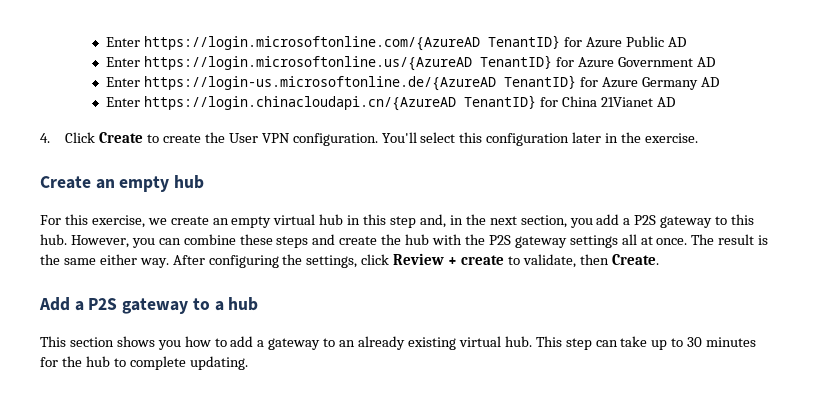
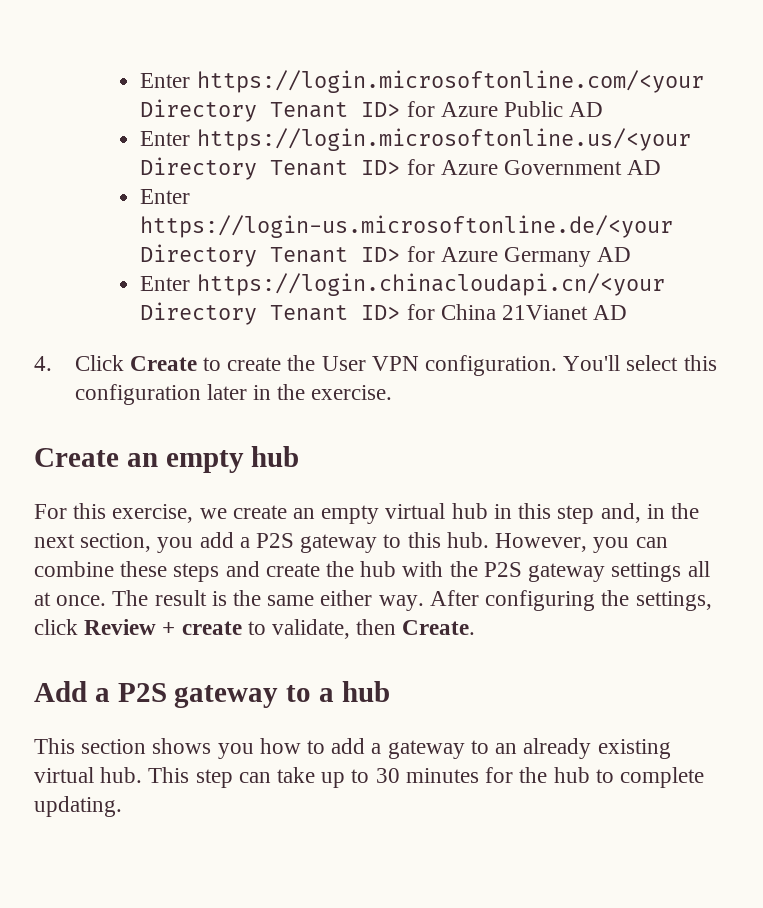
- Enter https://login.microsoftonline.com/{AzureAD TenantID} for Azure Public AD
+ Enter https://login.microsoftonline.com/<your Directory Tenant ID> for Azure Public AD
- Enter https://login.microsoftonline.us/{AzureAD TenantID} for Azure Government AD
+ Enter https://login.microsoftonline.us/<your Directory Tenant ID> for Azure Government AD
- Enter https://login-us.microsoftonline.de/{AzureAD TenantID} for Azure Germany AD
+ Enter https://login-us.microsoftonline.de/<your Directory Tenant ID> for Azure Germany AD
- Enter https://login.chinacloudapi.cn/{AzureAD TenantID} for China 21Vianet AD
+ Enter https://login.chinacloudapi.cn/<your Directory Tenant ID> for China 21Vianet AD

